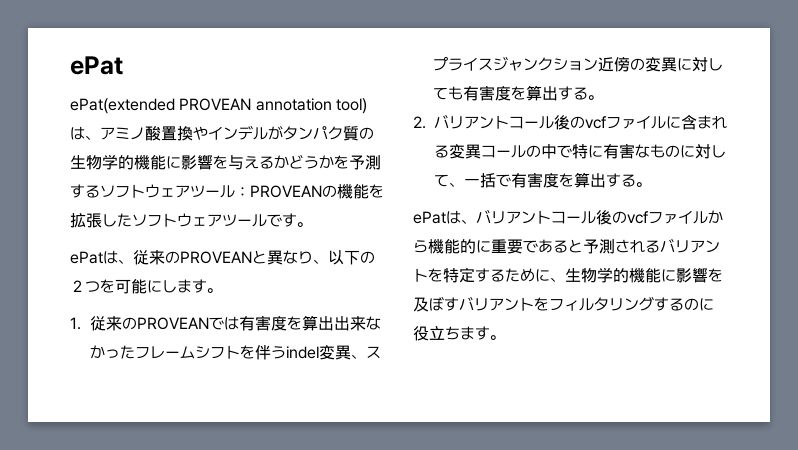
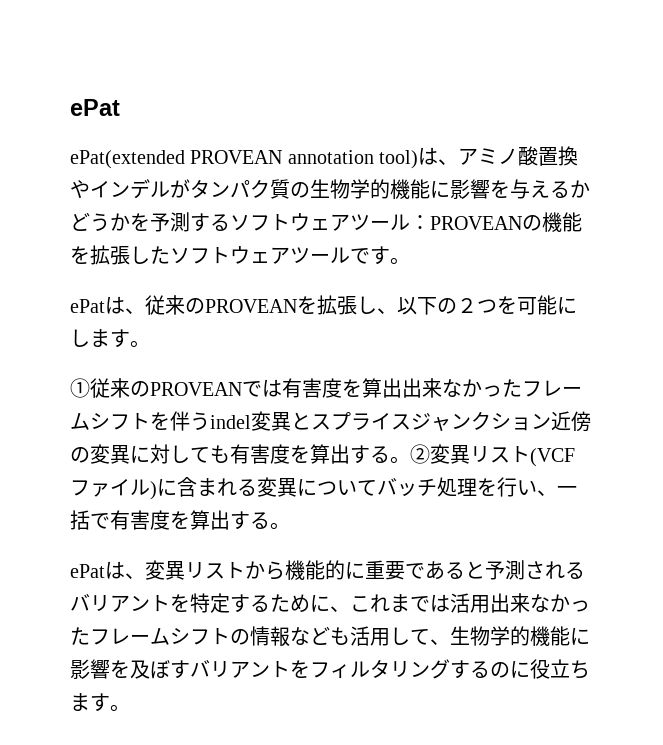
- ePatは、従来のPROVEANと異なり、以下の２つを可能にします。
+ ePatは、従来のPROVEANを拡張し、以下の２つを可能にします。
- 1.従来のPROVEANでは有害度を算出出来なかったフレームシフトを伴うindel変異、スプライスジャンクション近傍の変異に対しても有害度を算出する。
- 2.バリアントコール後のvcfファイルに含まれる変異コールの中で特に有害なものに対して、一括で有害度を算出する。
+ ①従来のPROVEANでは有害度を算出出来なかったフレームシフトを伴うindel変異とスプライスジャンクション近傍の変異に対しても有害度を算出する。②変異リスト(VCFファイル)に含まれる変異についてバッチ処理を行い、一括で有害度を算出する。
- ePatは、バリアントコール後のvcfファイルから機能的に重要であると予測されるバリアントを特定するために、生物学的機能に影響を及ぼすバリアントをフィルタリングするのに役立ちます。
+ ePatは、変異リストから機能的に重要であると予測されるバリアントを特定するために、これまでは活用出来なかったフレームシフトの情報なども活用して、生物学的機能に影響を及ぼすバリアントをフィルタリングするのに役立ちます。

